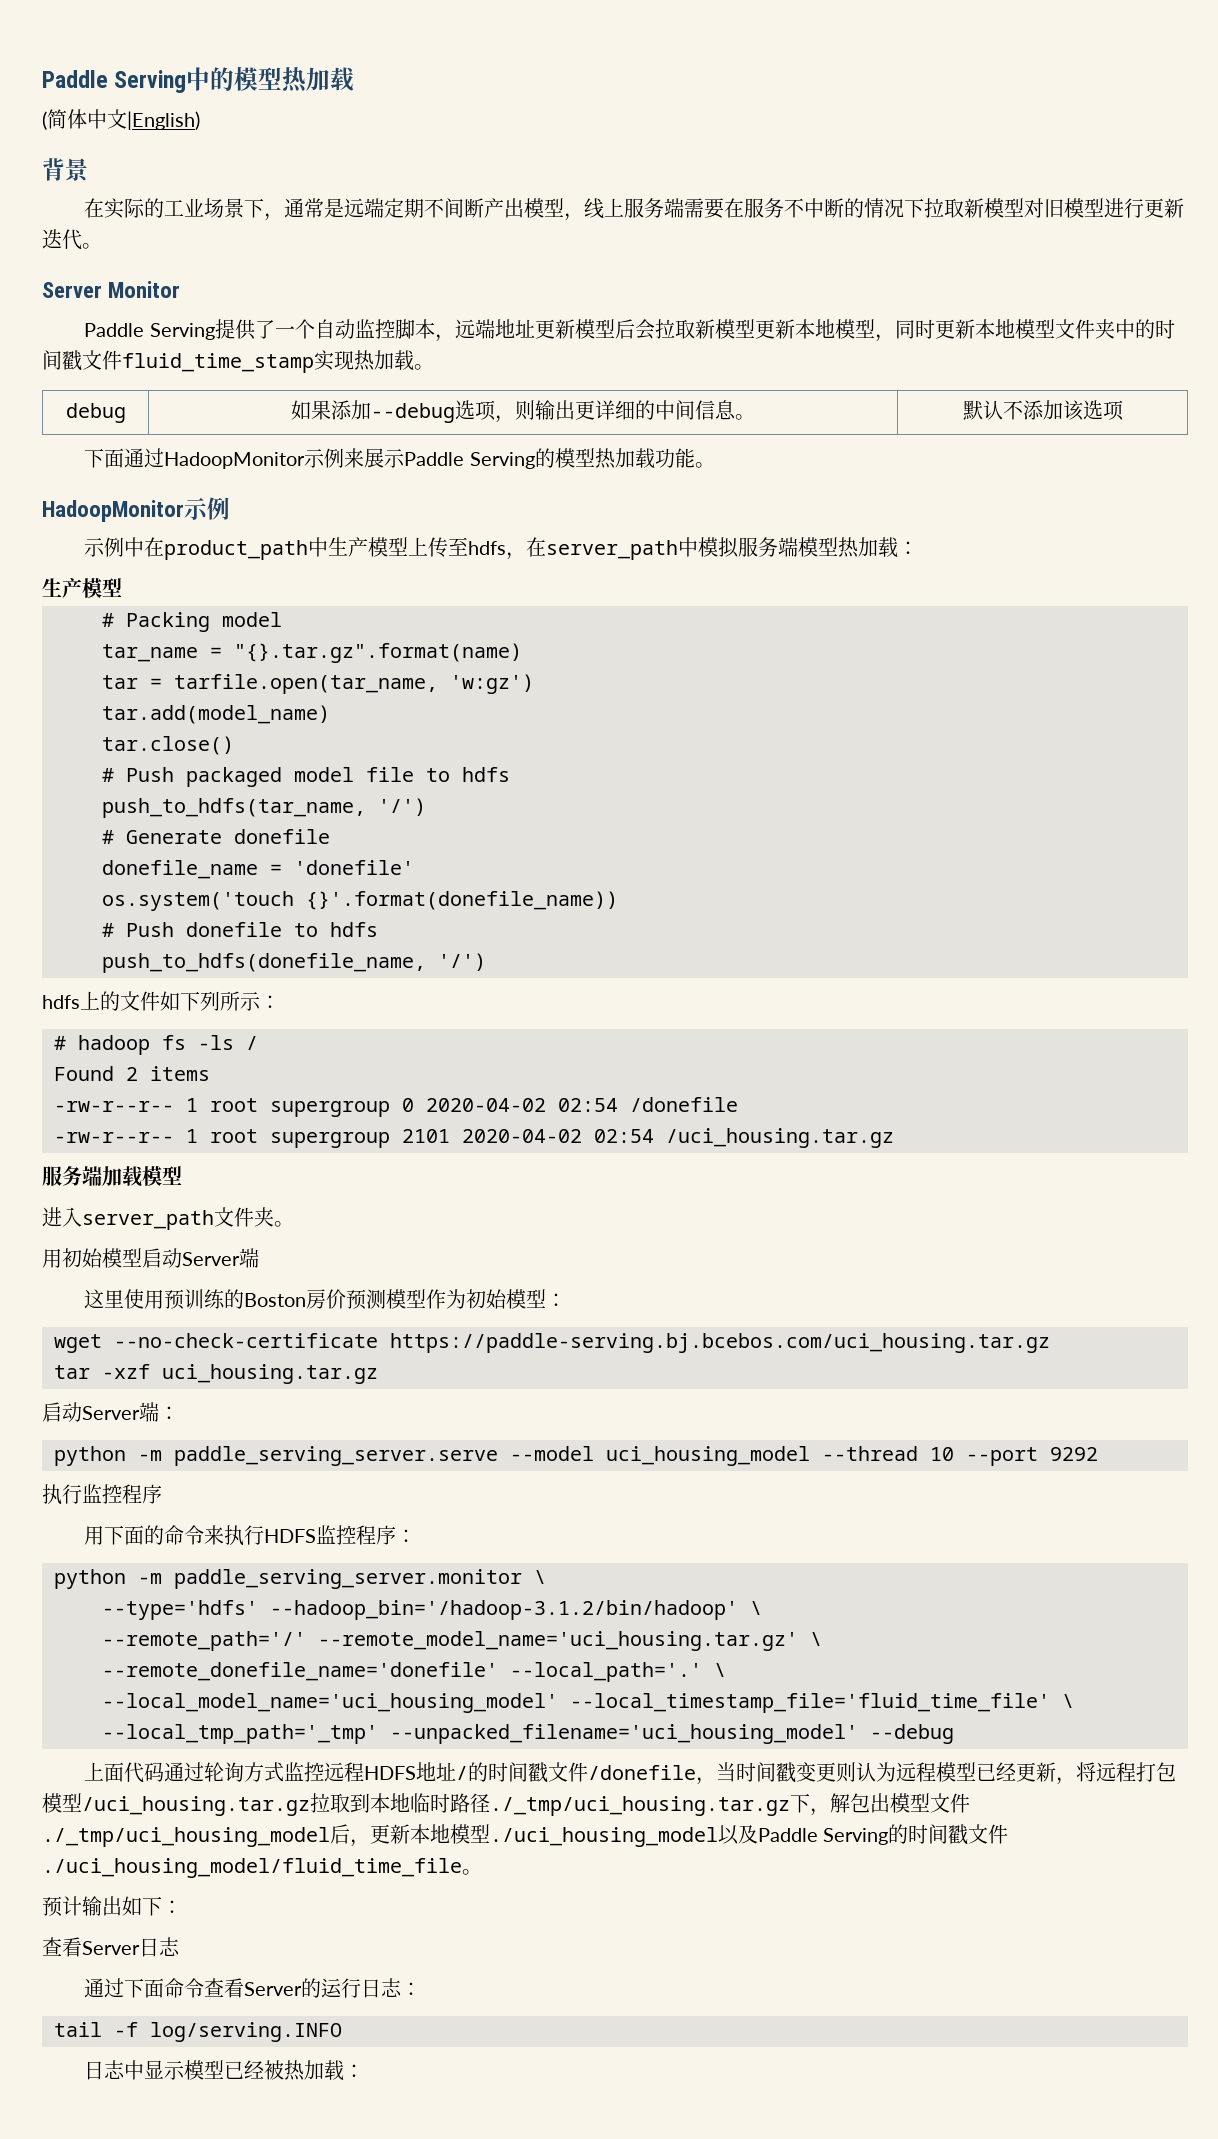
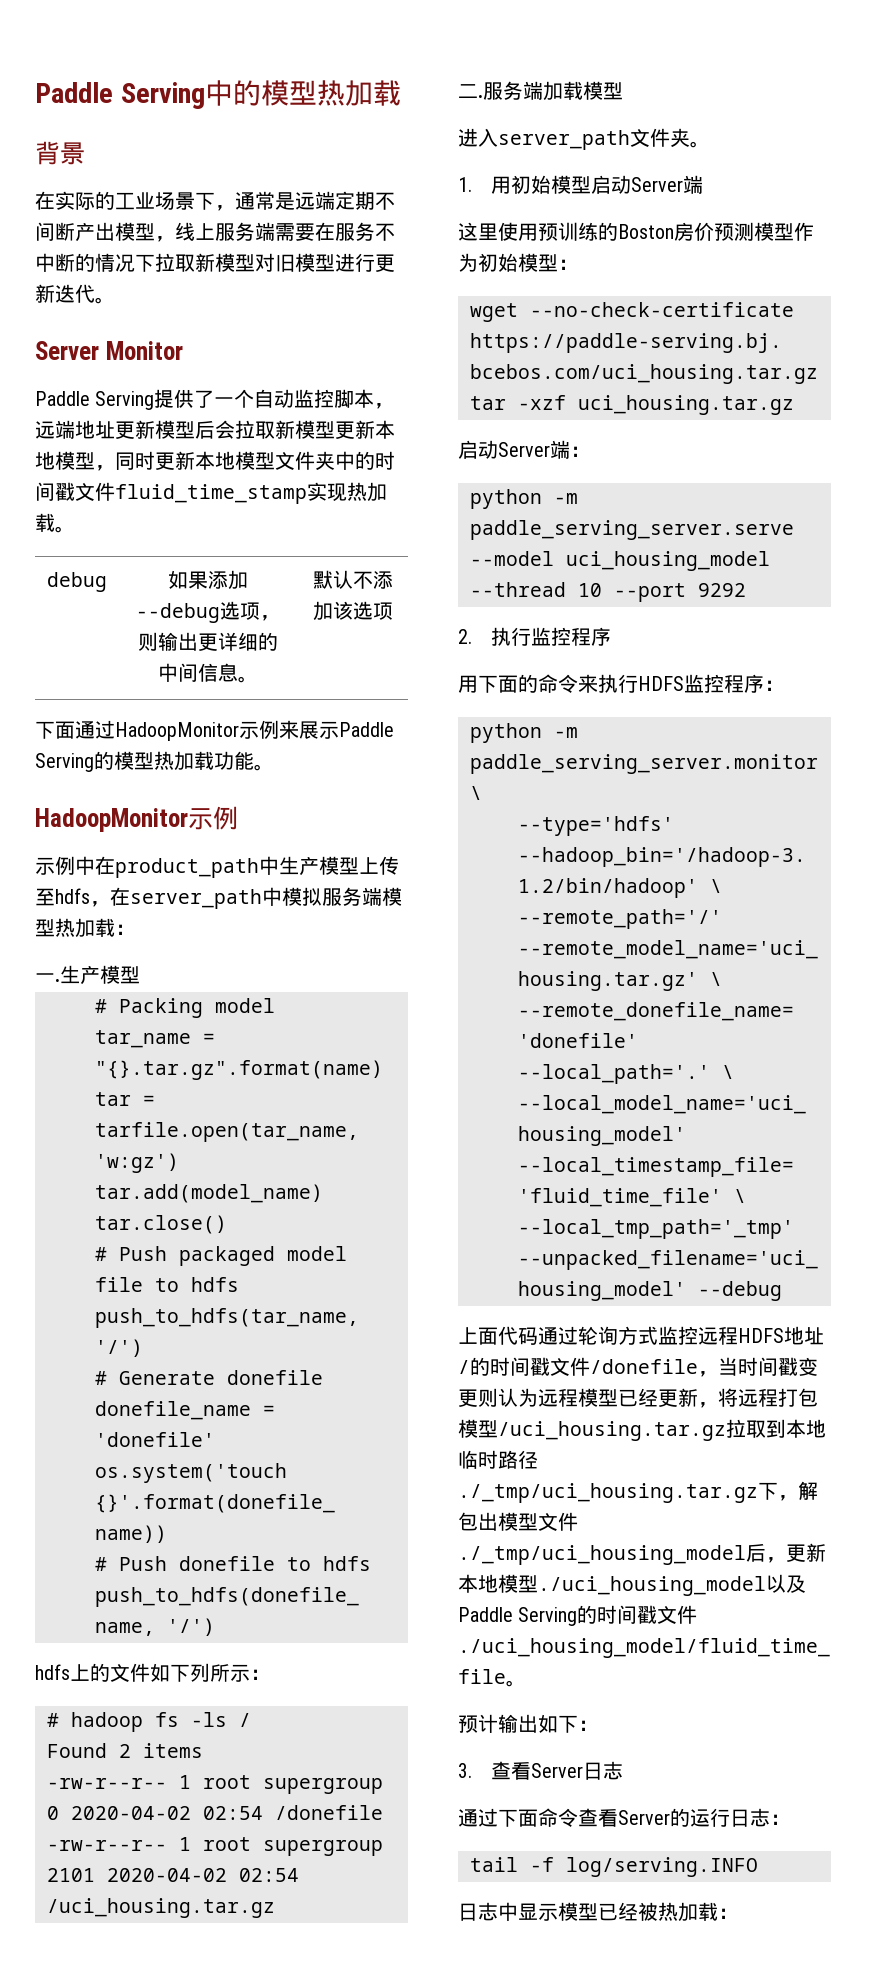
- (简体中文|English)
+ 一.
+ 二.
- 用初始模型启动Server端
+ 1.用初始模型启动Server端
- 执行监控程序
+ 2.执行监控程序
- 查看Server日志
+ 3.查看Server日志

